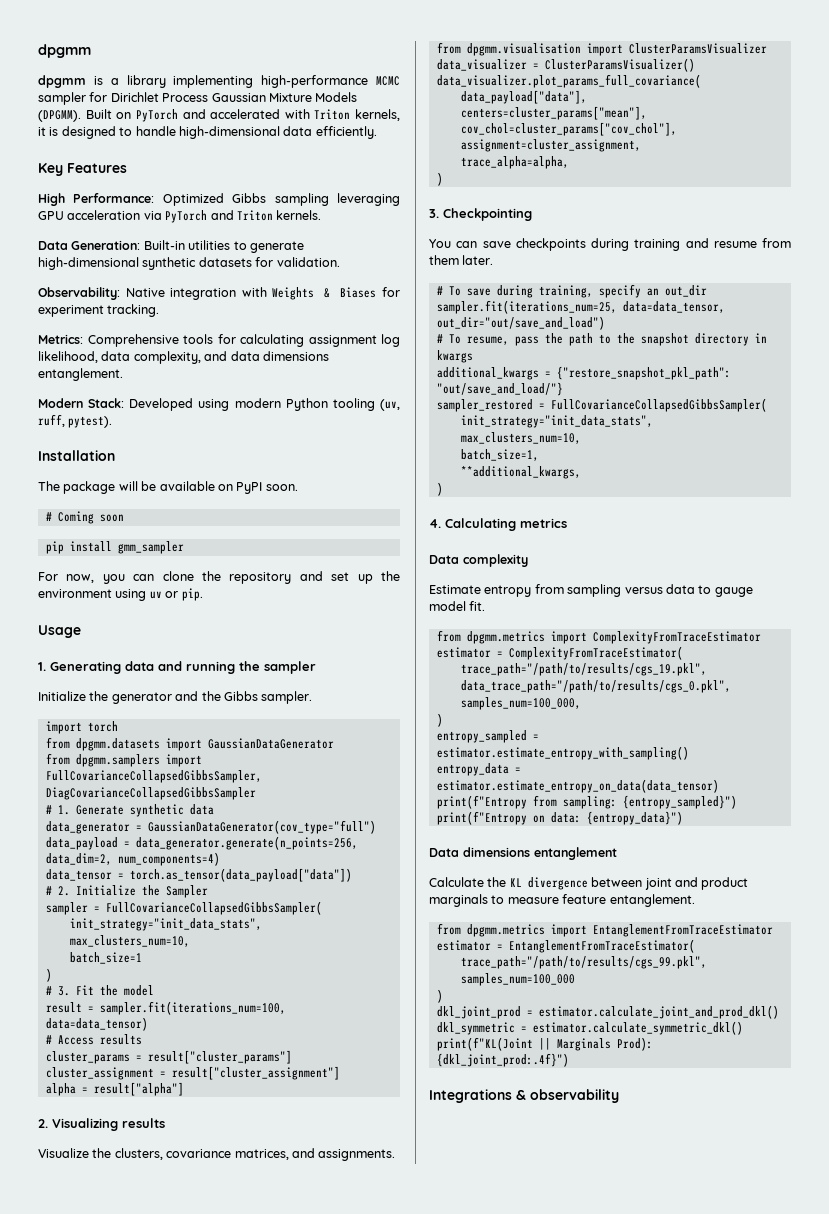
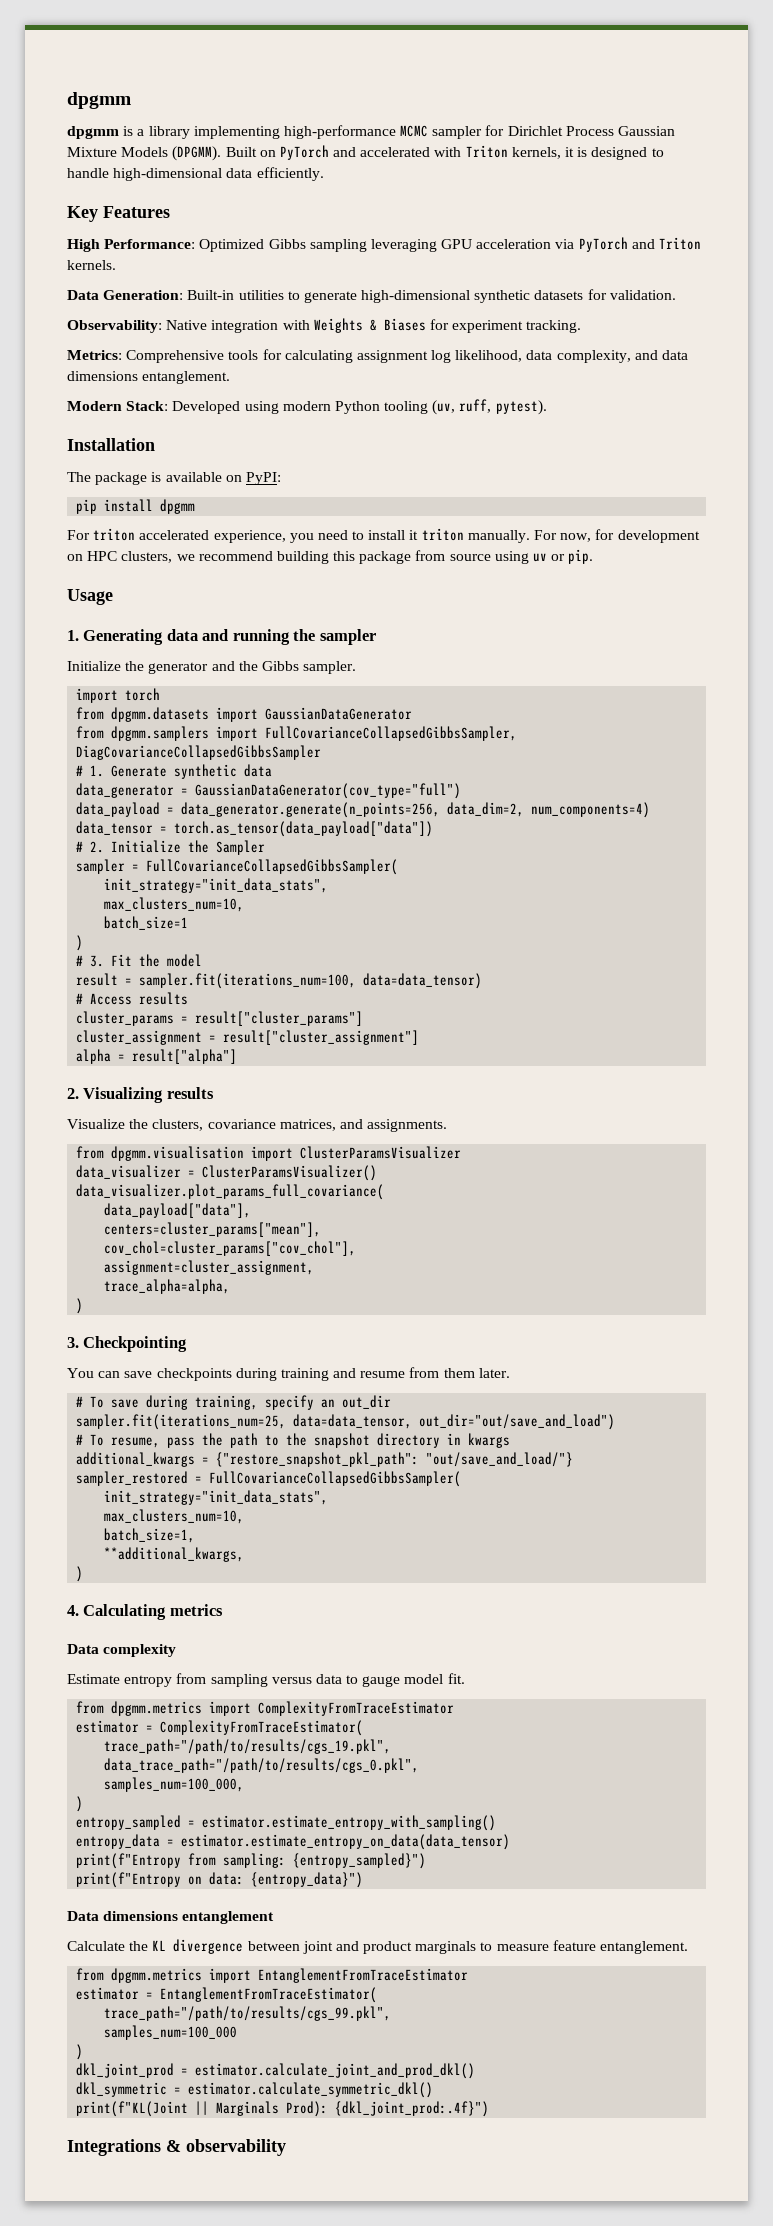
- The package will be available on PyPI soon.
- # Coming soon
+ The package is available on PyPI:
- pip install gmm_sampler
- For now, you can clone the repository and set up the environment using uv or pip.
+ pip install dpgmm
+ For triton accelerated experience, you need to install it triton manually. For now, for development on HPC clusters, we recommend building this package from source using uv or pip.

